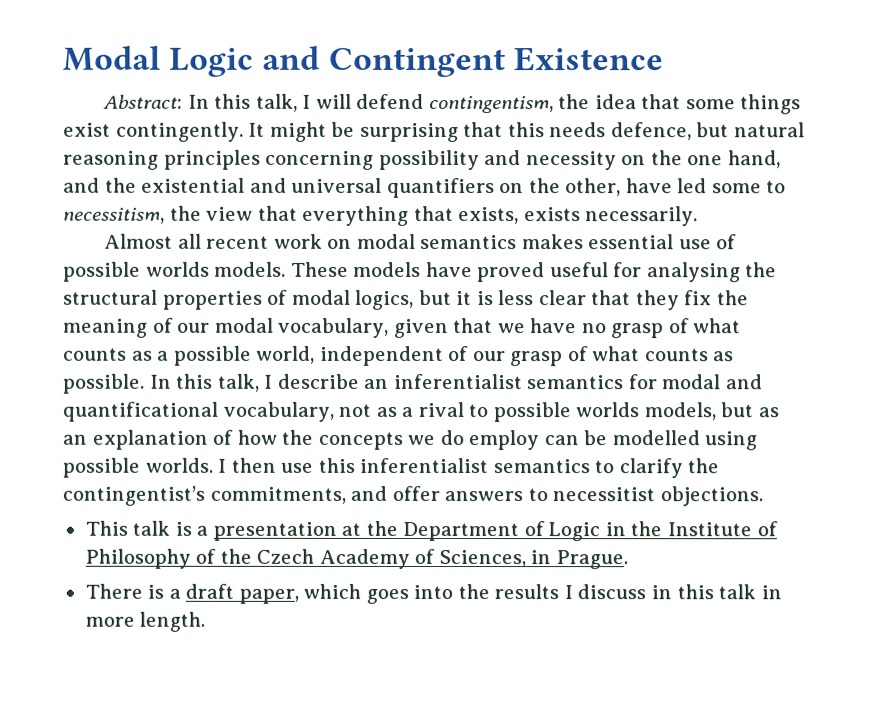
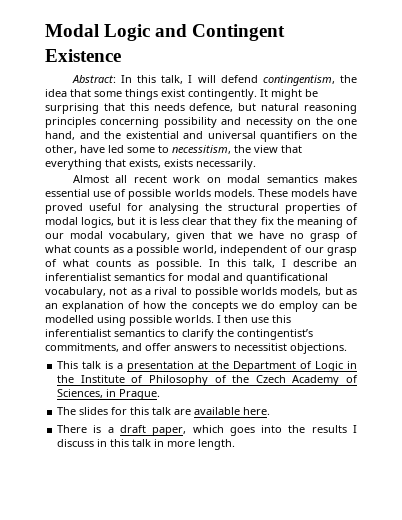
+ The slides for this talk are available here.

